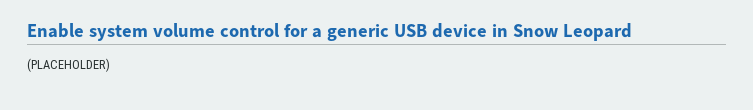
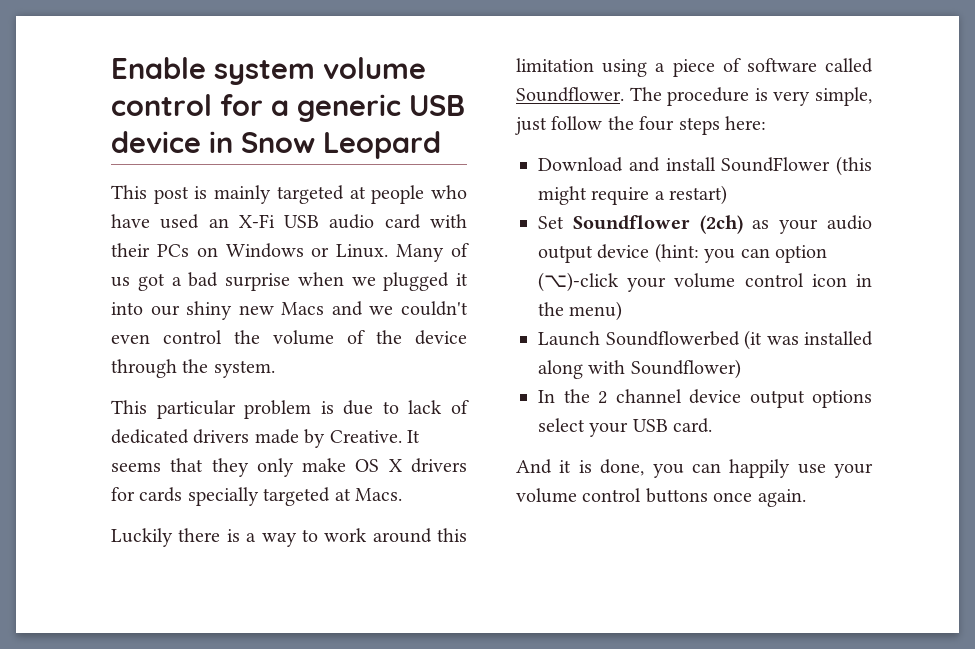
- (PLACEHOLDER)
+ This post is mainly targeted at people who have used an X-Fi USB audio card with their PCs on Windows or Linux. Many of us got a bad surprise when we plugged it into our shiny new Macs and we couldn't even control the volume of the device through the system.
+ This particular problem is due to lack of dedicated drivers made by Creative. It seems that they only make OS X drivers for cards specially targeted at Macs.
+ Luckily there is a way to work around this limitation using a piece of software called Soundflower. The procedure is very simple, just follow the four steps here:
+ Download and install SoundFlower (this might require a restart)
+ Set Soundflower (2ch) as your audio output device (hint: you can option (⌥)-click your volume control icon in the menu)
+ Launch Soundflowerbed (it was installed along with Soundflower)
+ In the 2 channel device output options select your USB card.
+ And it is done, you can happily use your volume control buttons once again.

